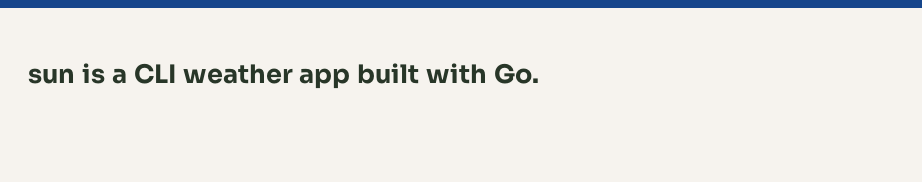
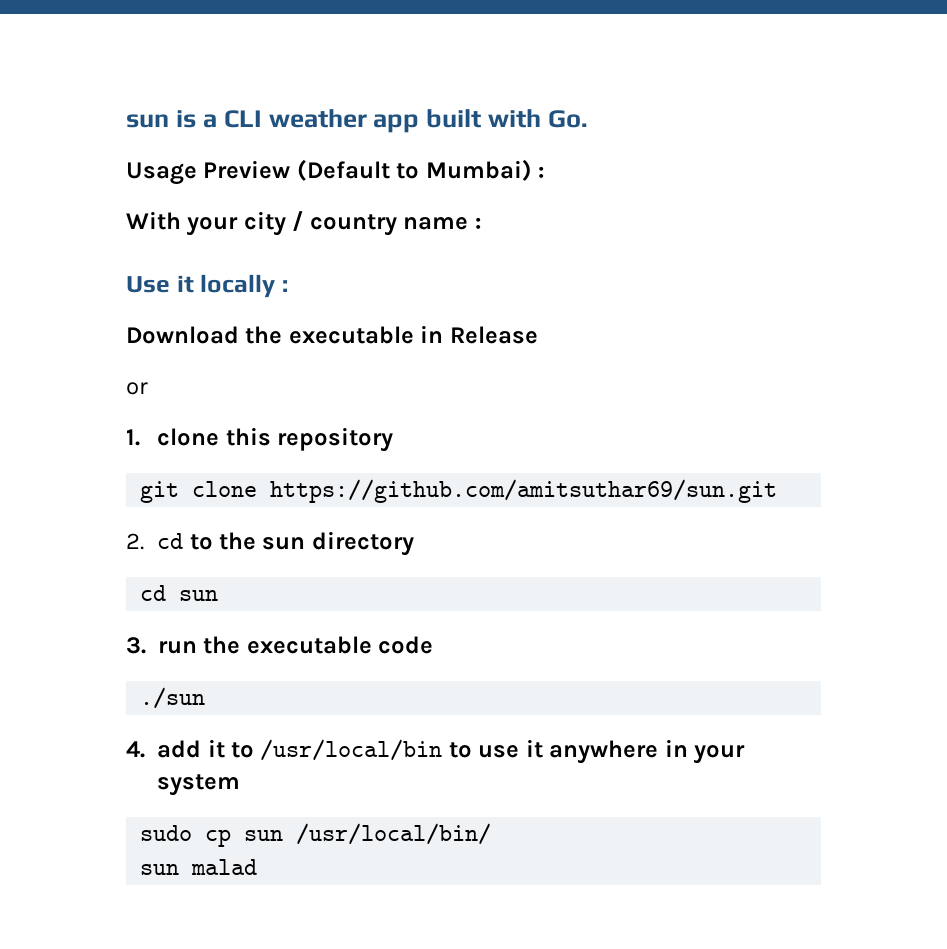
+ Usage Preview (Default to Mumbai) :
+ With your city / country name :
+ Use it locally :
+ Download the executable in Release
+ or
+ 1. clone this repository
+ git clone https://github.com/amitsuthar69/sun.git
+ 2. cd to the sun directory
+ cd sun
+ 3. run the executable code
+ ./sun
+ 4. add it to /usr/local/bin to use it anywhere in your system
+ sudo cp sun /usr/local/bin/
+ sun malad

